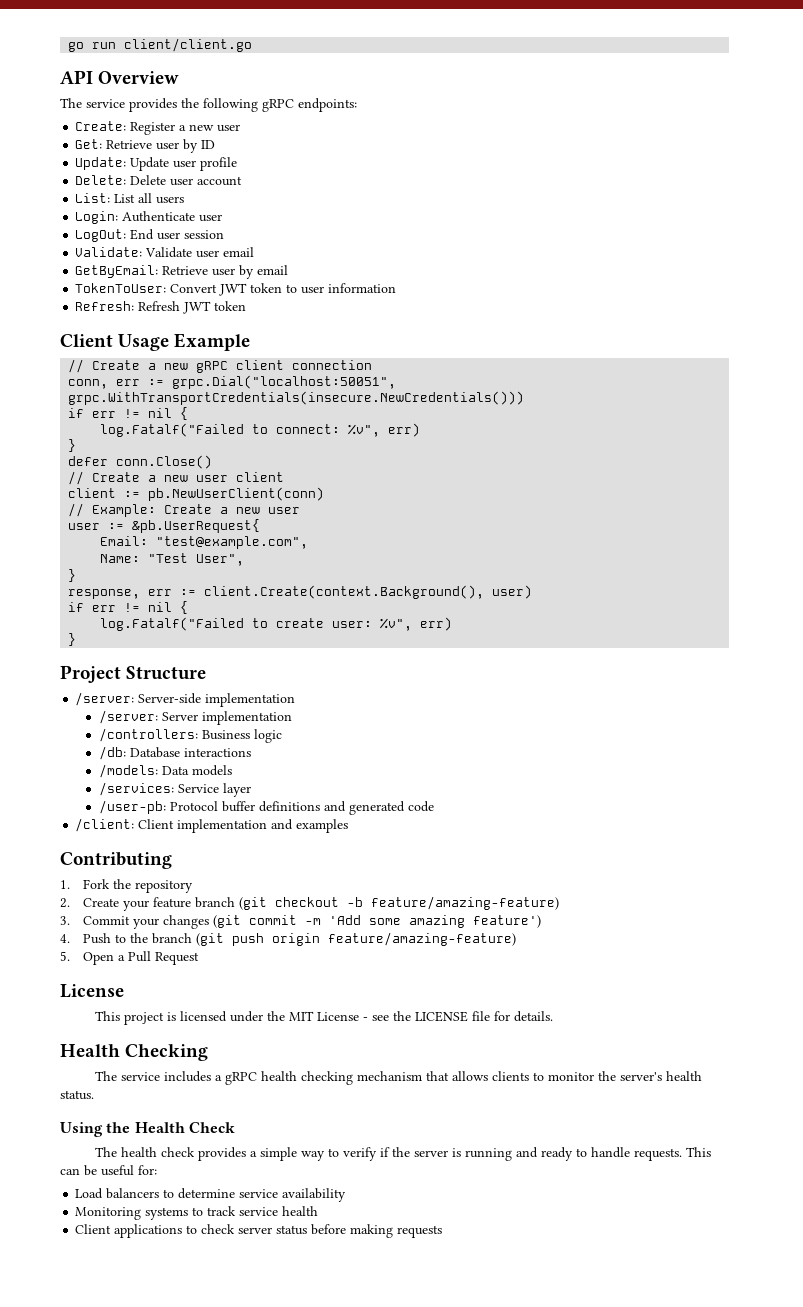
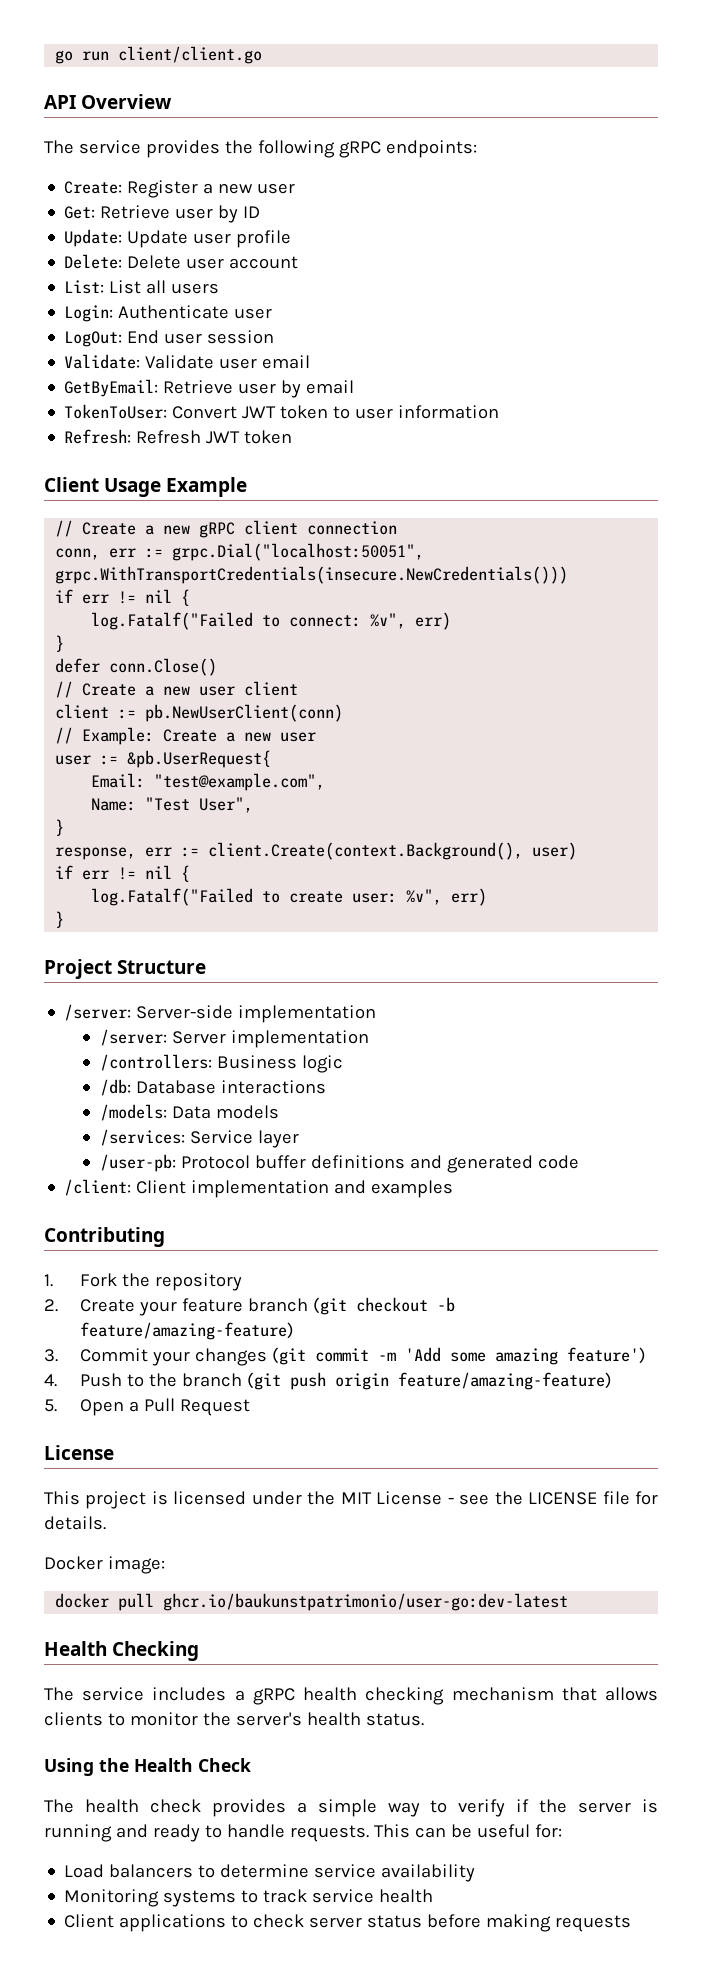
+ Docker image:
+ docker pull ghcr.io/baukunstpatrimonio/user-go:dev-latest

